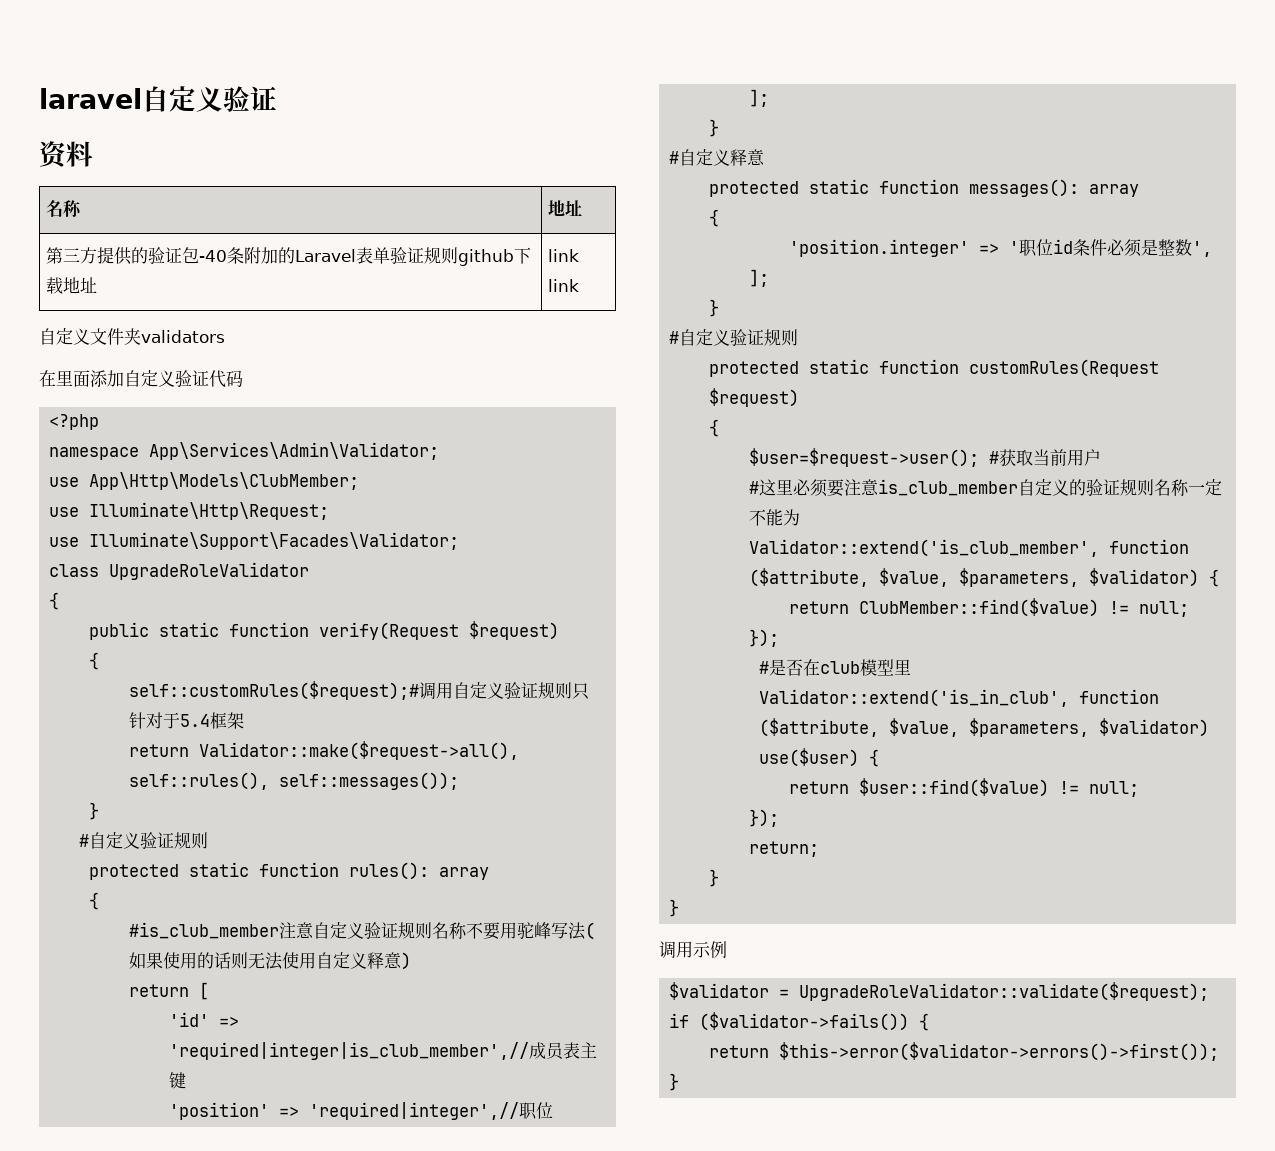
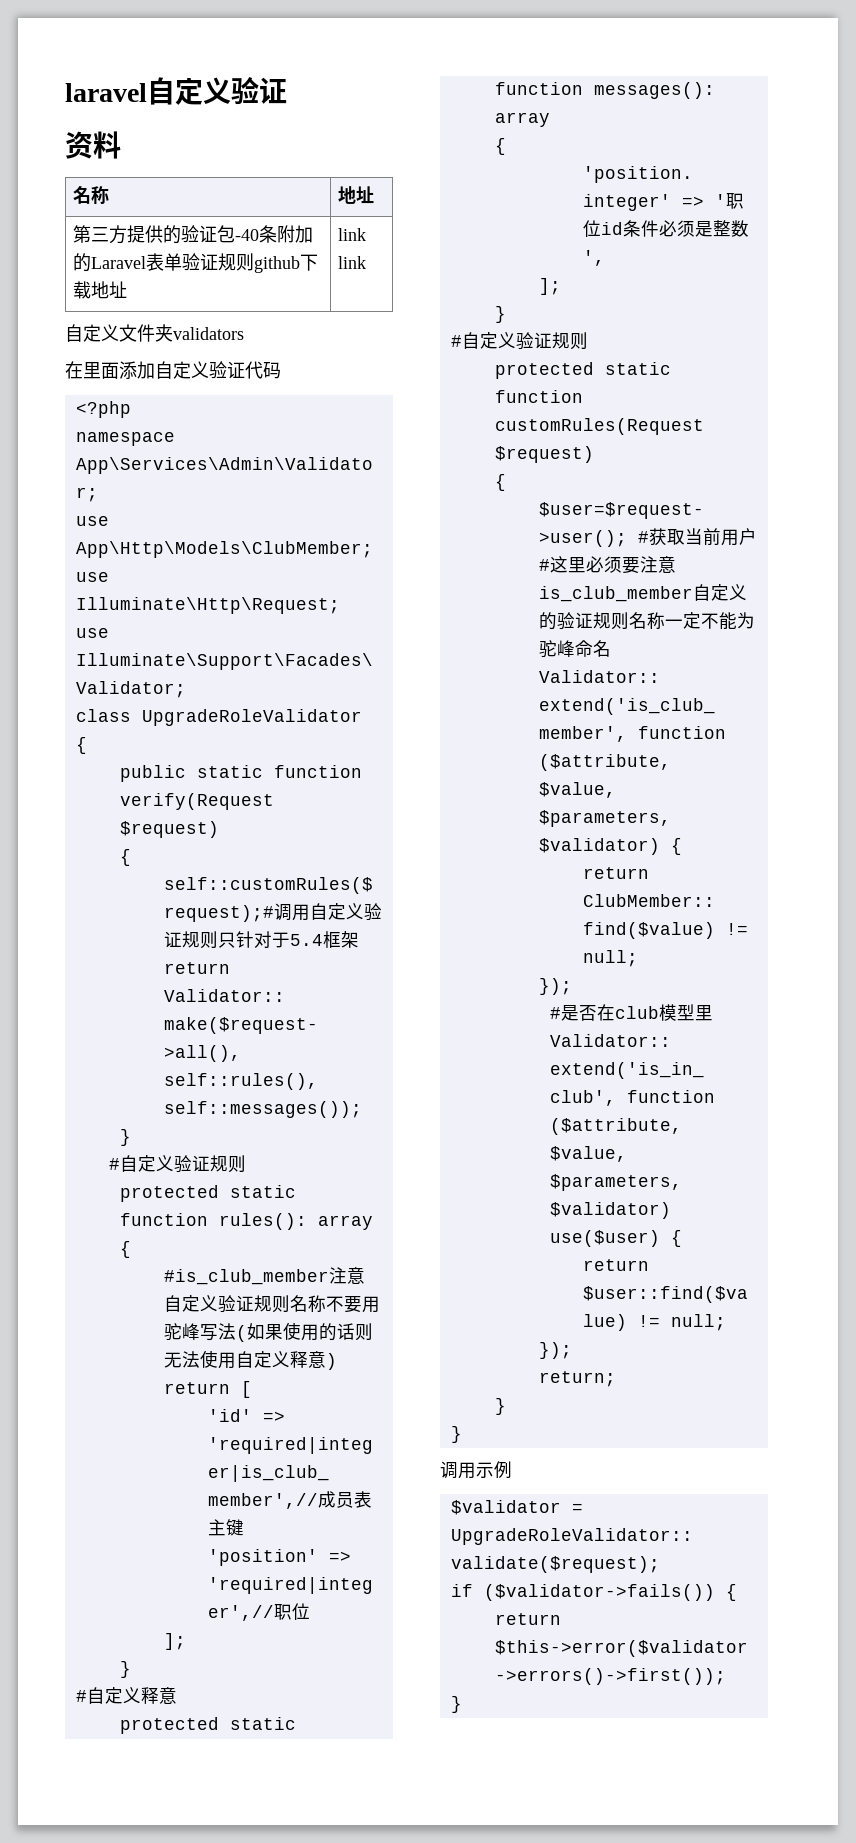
- #这里必须要注意is_club_member自定义的验证规则名称一定不能为
+ #这里必须要注意is_club_member自定义的验证规则名称一定不能为驼峰命名

